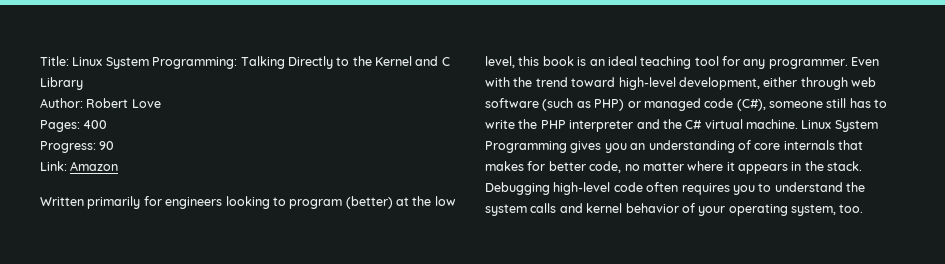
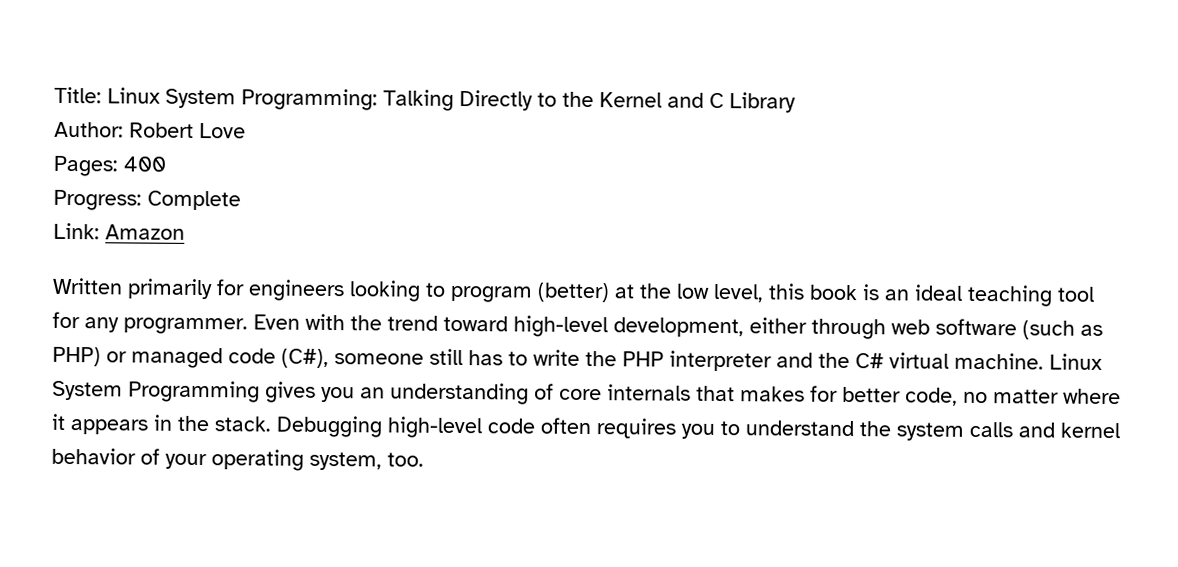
- Progress: 90
+ Progress: Complete

